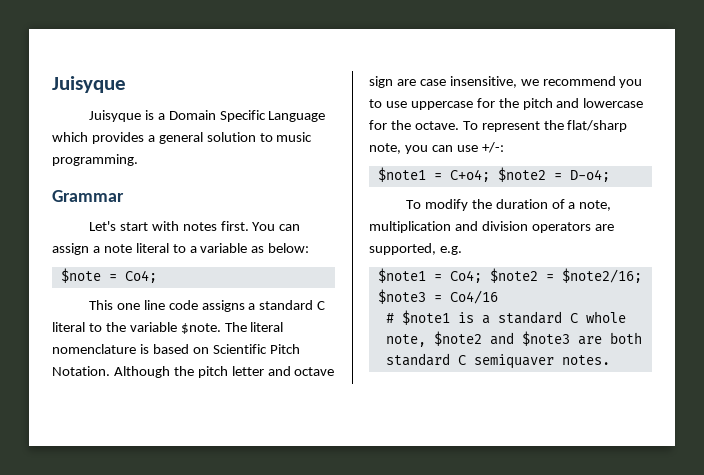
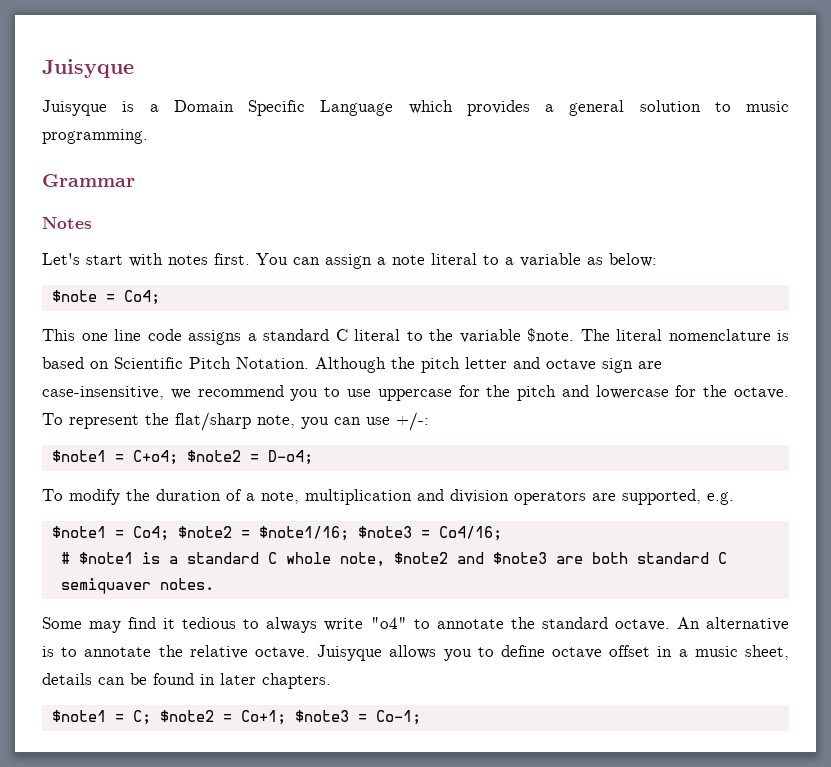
+ Notes
- Although the pitch letter and octave sign are case insensitive, we recommend you to use uppercase for the pitch and lowercase for the octave.
+ Although the pitch letter and octave sign are case-insensitive, we recommend you to use uppercase for the pitch and lowercase for the octave.
- $note1 = Co4; $note2 = $note2/16; $note3 = Co4/16
+ $note1 = Co4; $note2 = $note1/16; $note3 = Co4/16;
+ Some may find it tedious to always write "o4" to annotate the standard octave. An alternative is to annotate the relative octave. Juisyque allows you to define octave offset in a music sheet, details can be found in later chapters.
+ $note1 = C; $note2 = Co+1; $note3 = Co-1;

